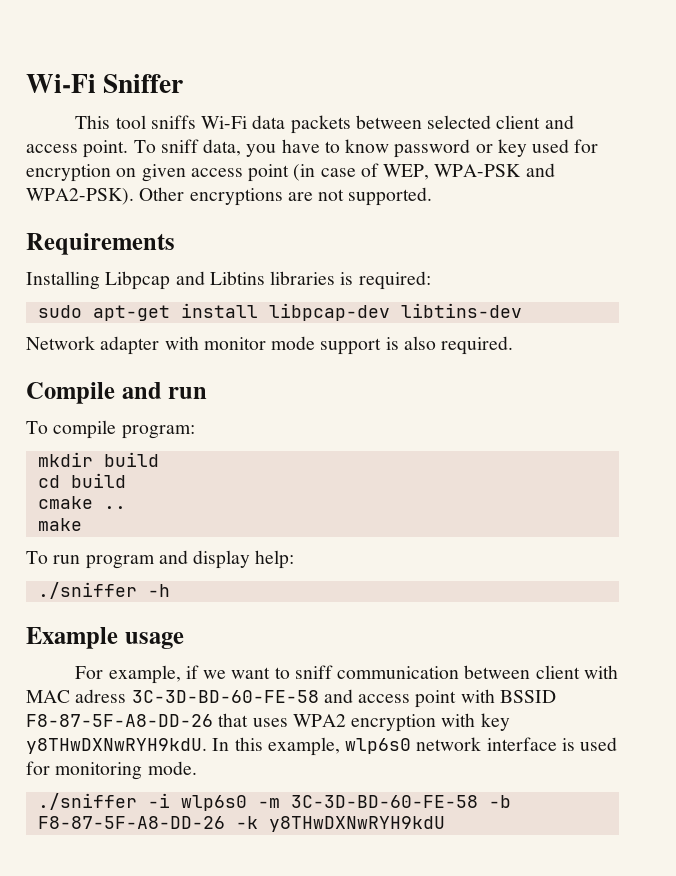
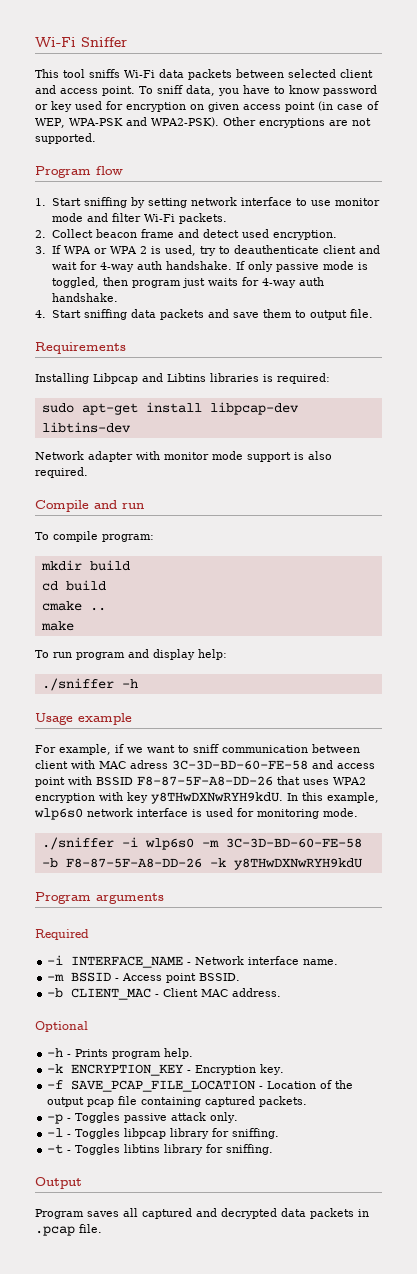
+ Program flow
+ 1. Start sniffing by setting network interface to use monitor mode and filter Wi-Fi packets.
+ 2. Collect beacon frame and detect used encryption.
+ 3. If WPA or WPA 2 is used, try to deauthenticate client and wait for 4-way auth handshake. If only passive mode is toggled, then program just waits for 4-way auth handshake.
+ 4. Start sniffing data packets and save them to output file.
- Example usage
+ Usage example
+ Program arguments
+ Required
+ -i INTERFACE_NAME - Network interface name.
+ -m BSSID - Access point BSSID.
+ -b CLIENT_MAC - Client MAC address.
+ Optional
+ -h - Prints program help.
+ -k ENCRYPTION_KEY - Encryption key.
+ -f SAVE_PCAP_FILE_LOCATION - Location of the output pcap file containing captured packets.
+ -p - Toggles passive attack only.
+ -l - Toggles libpcap library for sniffing.
+ -t - Toggles libtins library for sniffing.
+ Output
+ Program saves all captured and decrypted data packets in .pcap file.

